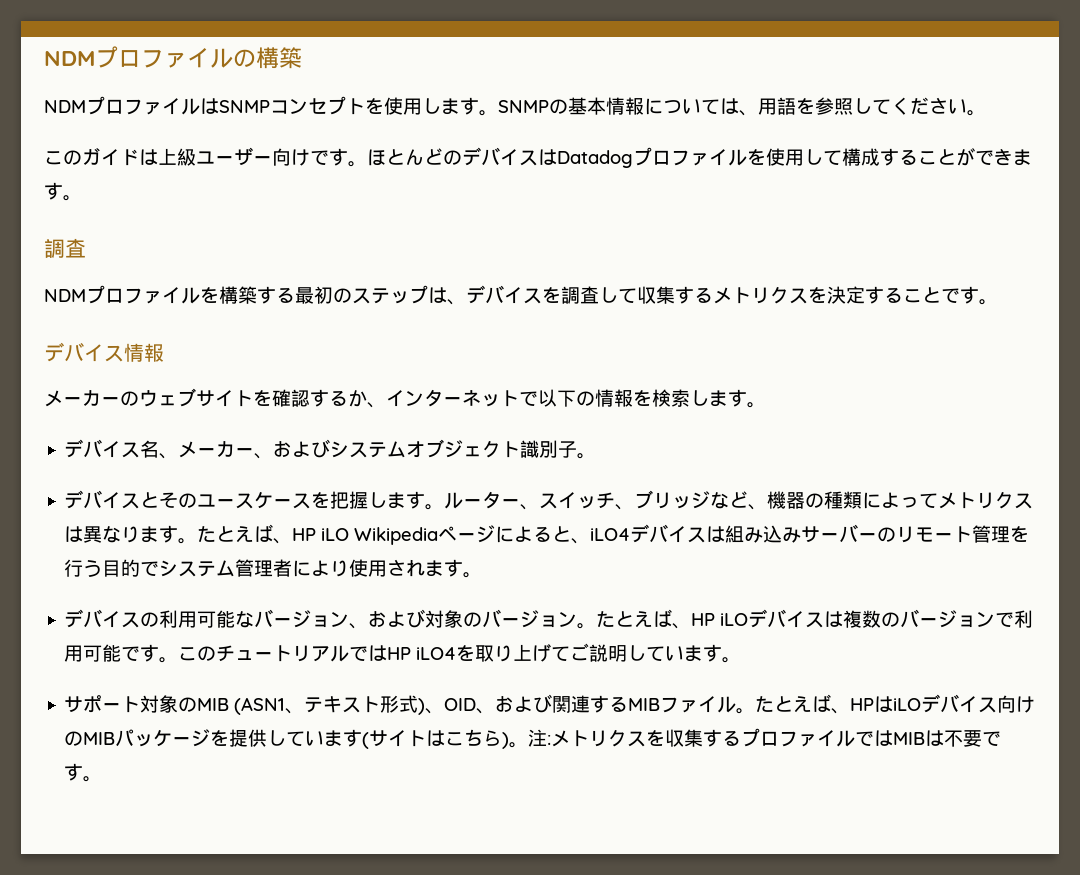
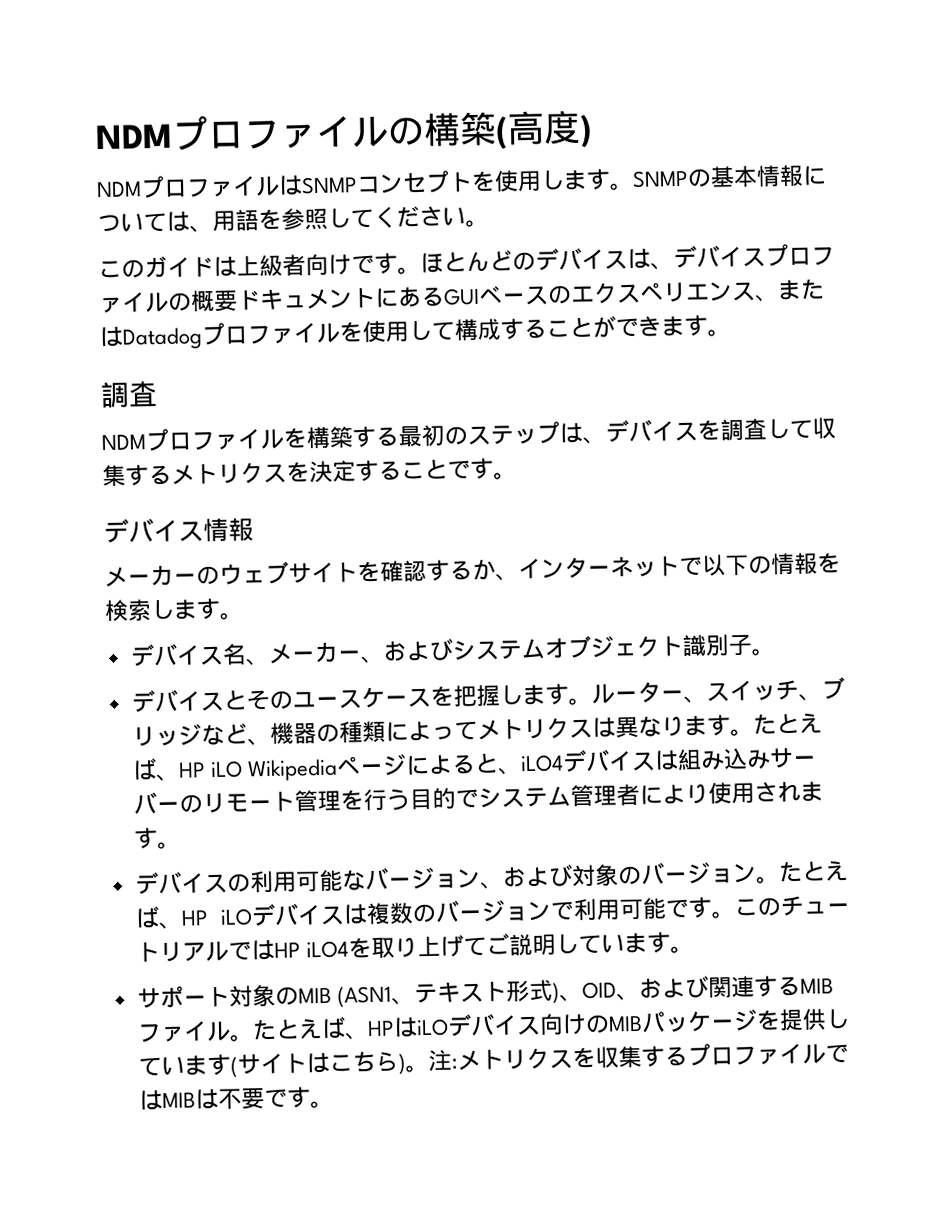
- NDMプロファイルの構築
+ NDMプロファイルの構築(高度)
- このガイドは上級ユーザー向けです。
+ このガイドは上級者向けです。
- ほとんどのデバイスはDatadogプロファイルを使用して構成することができます。
+ ほとんどのデバイスは、デバイスプロファイルの概要ドキュメントにあるGUIベースのエクスペリエンス、またはDatadogプロファイルを使用して構成することができます。

